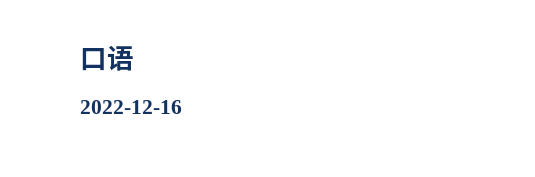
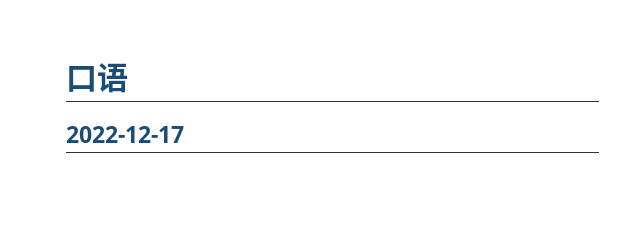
- 2022-12-16
+ 2022-12-17

